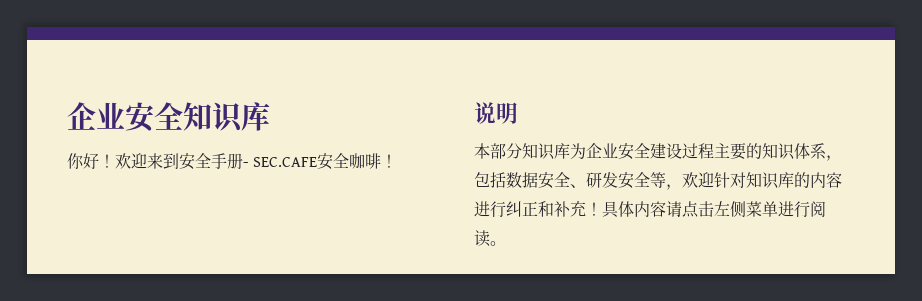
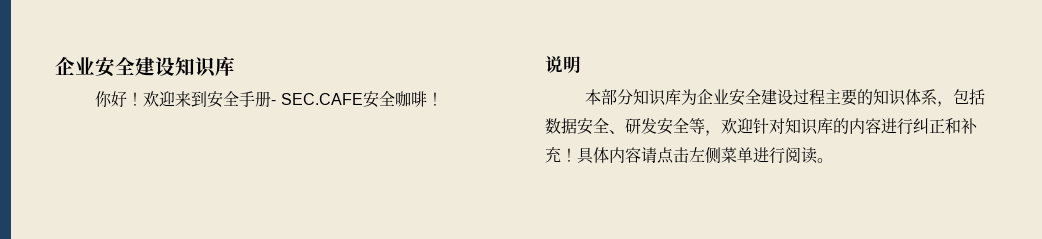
- 企业安全知识库
+ 企业安全建设知识库

